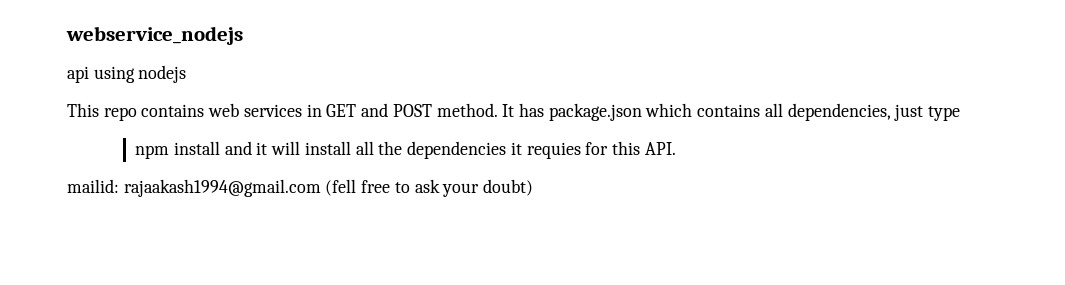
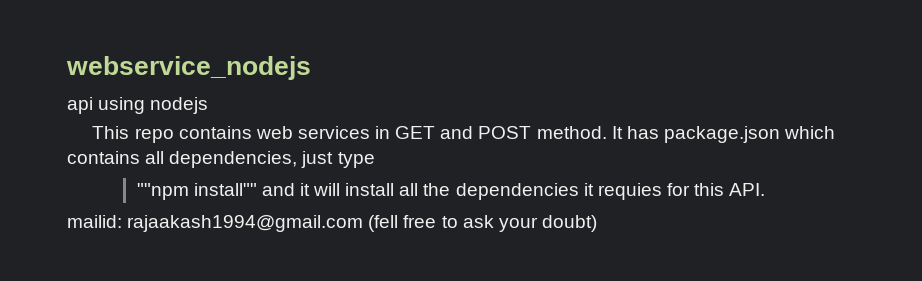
- npm install and it will install all the dependencies it requies for this API.
+ ""npm install"" and it will install all the dependencies it requies for this API.

